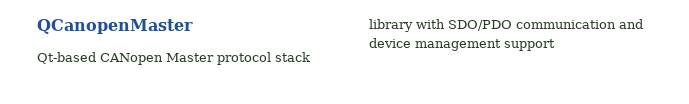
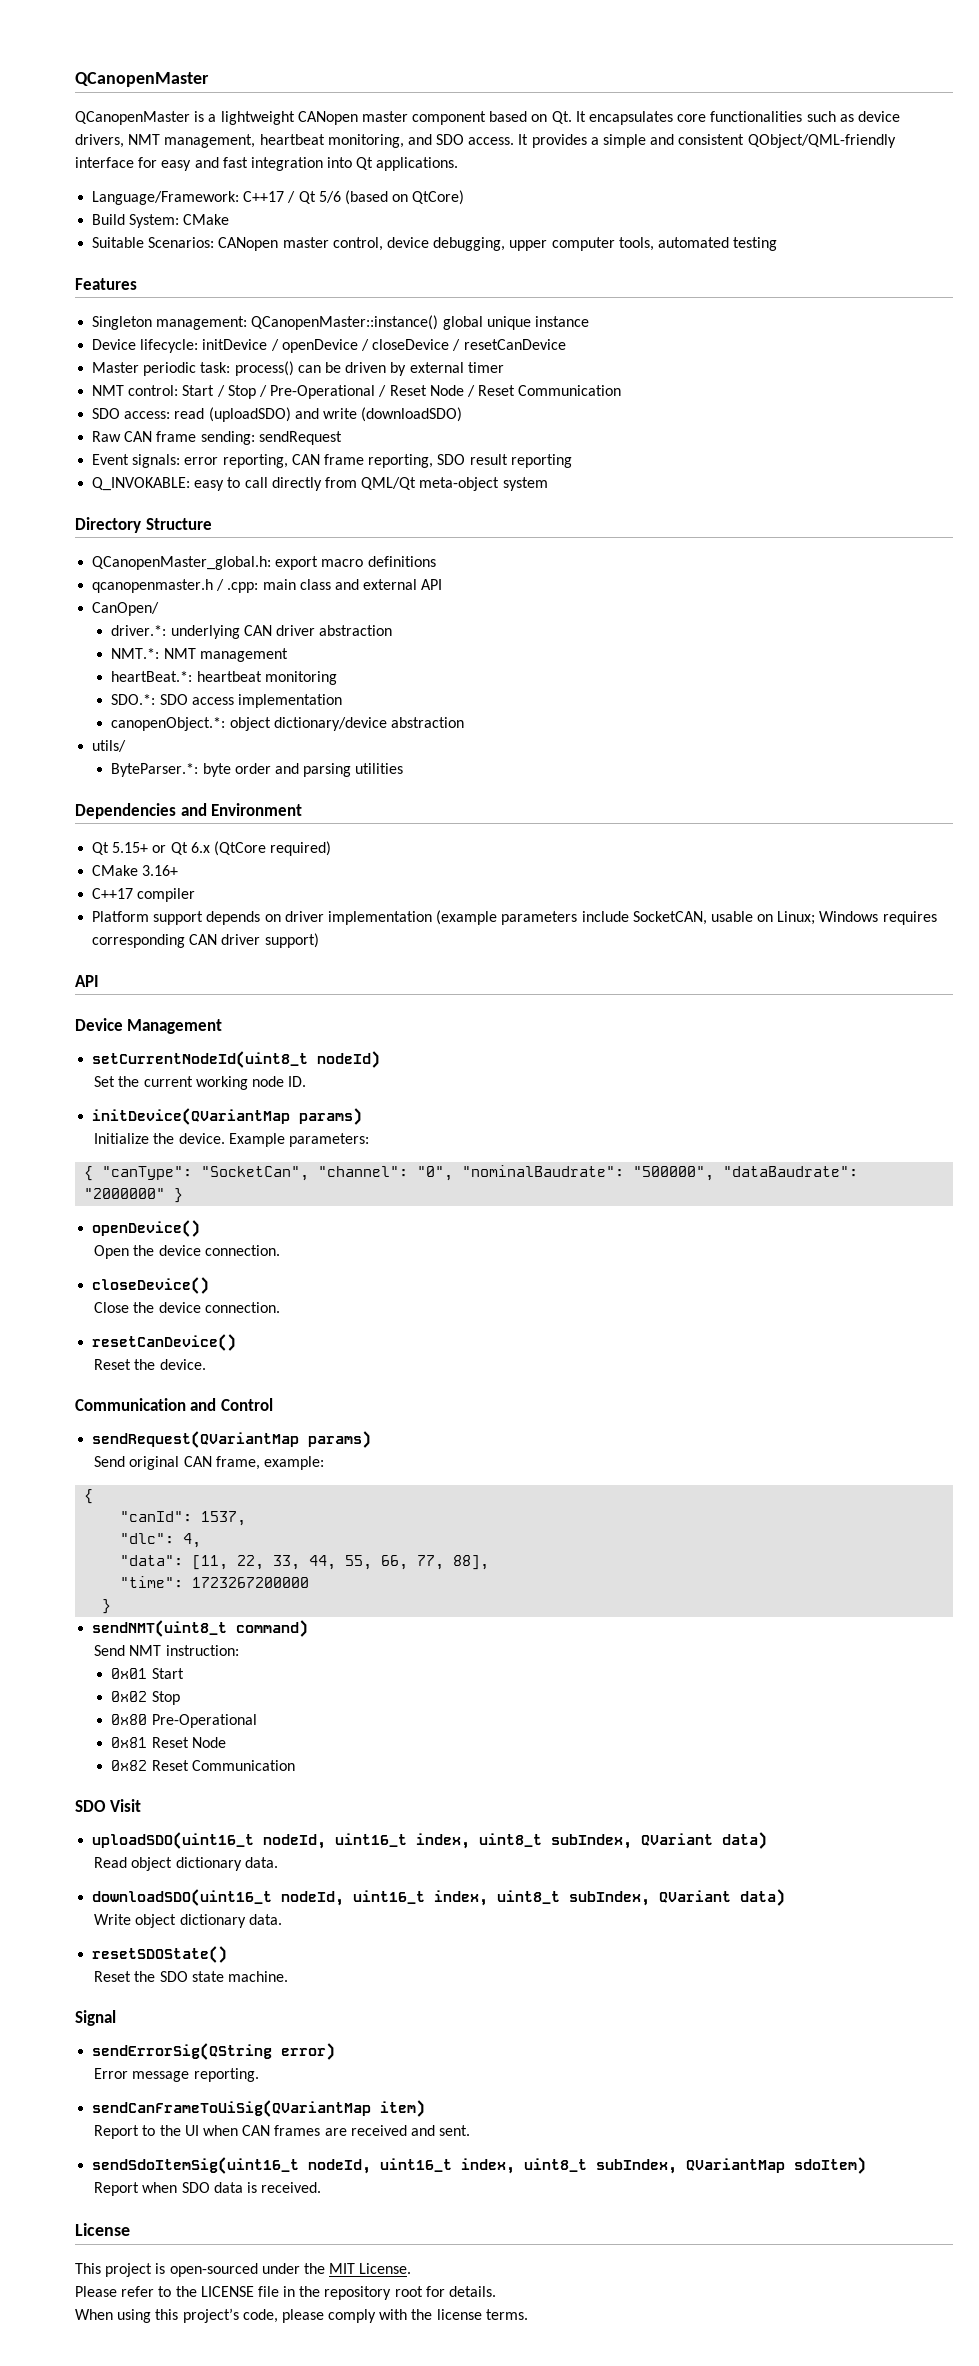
- Qt-based CANopen Master protocol stack library with SDO/PDO communication and device management support
+ QCanopenMaster is a lightweight CANopen master component based on Qt. It encapsulates core functionalities such as device drivers, NMT management, heartbeat monitoring, and SDO access. It provides a simple and consistent QObject/QML-friendly interface for easy and fast integration into Qt applications.
+ Language/Framework: C++17 / Qt 5/6 (based on QtCore)
+ Build System: CMake
+ Suitable Scenarios: CANopen master control, device debugging, upper computer tools, automated testing
+ Features
+ Singleton management: QCanopenMaster::instance() global unique instance
+ Device lifecycle: initDevice / openDevice / closeDevice / resetCanDevice
+ Master periodic task: process() can be driven by external timer
+ NMT control: Start / Stop / Pre-Operational / Reset Node / Reset Communication
+ SDO access: read (uploadSDO) and write (downloadSDO)
+ Raw CAN frame sending: sendRequest
+ Event signals: error reporting, CAN frame reporting, SDO result reporting
+ Q_INVOKABLE: easy to call directly from QML/Qt meta-object system
+ Directory Structure
+ QCanopenMaster_global.h: export macro definitions
+ qcanopenmaster.h / .cpp: main class and external API
+ CanOpen/
+ driver.*: underlying CAN driver abstraction
+ NMT.*: NMT management
+ heartBeat.*: heartbeat monitoring
+ SDO.*: SDO access implementation
+ canopenObject.*: object dictionary/device abstraction
+ utils/
+ ByteParser.*: byte order and parsing utilities
+ Dependencies and Environment
+ Qt 5.15+ or Qt 6.x (QtCore required)
+ CMake 3.16+
+ C++17 compiler
+ Platform support depends on driver implementation (example parameters include SocketCAN, usable on Linux; Windows requires corresponding CAN driver support)
+ API
+ Device Management
+ setCurrentNodeId(uint8_t nodeId)
+ Set the current working node ID.
+ initDevice(QVariantMap params)
+ Initialize the device. Example parameters:
+ { "canType": "SocketCan", "channel": "0", "nominalBaudrate": "500000", "dataBaudrate": "2000000" }
+ openDevice()
+ Open the device connection.
+ closeDevice()
+ Close the device connection.
+ resetCanDevice()
+ Reset the device.
+ Communication and Control
+ sendRequest(QVariantMap params)
+ Send original CAN frame, example:
+ {
+ "canId": 1537,
+ "dlc": 4,
+ "data": [11, 22, 33, 44, 55, 66, 77, 88],
+ "time": 1723267200000
+ }
+ sendNMT(uint8_t command)
+ Send NMT instruction:
+ 0x01 Start
+ 0x02 Stop
+ 0x80 Pre-Operational
+ 0x81 Reset Node
+ 0x82 Reset Communication
+ SDO Visit
+ uploadSDO(uint16_t nodeId, uint16_t index, uint8_t subIndex, QVariant data)
+ Read object dictionary data.
+ downloadSDO(uint16_t nodeId, uint16_t index, uint8_t subIndex, QVariant data)
+ Write object dictionary data.
+ resetSDOState()
+ Reset the SDO state machine.
+ Signal
+ sendErrorSig(QString error)
+ Error message reporting.
+ sendCanFrameToUiSig(QVariantMap item)
+ Report to the UI when CAN frames are received and sent.
+ sendSdoItemSig(uint16_t nodeId, uint16_t index, uint8_t subIndex, QVariantMap sdoItem)
+ Report when SDO data is received.
+ License
+ This project is open-sourced under the MIT License.
+ Please refer to the LICENSE file in the repository root for details.
+ When using this project’s code, please comply with the license terms.

